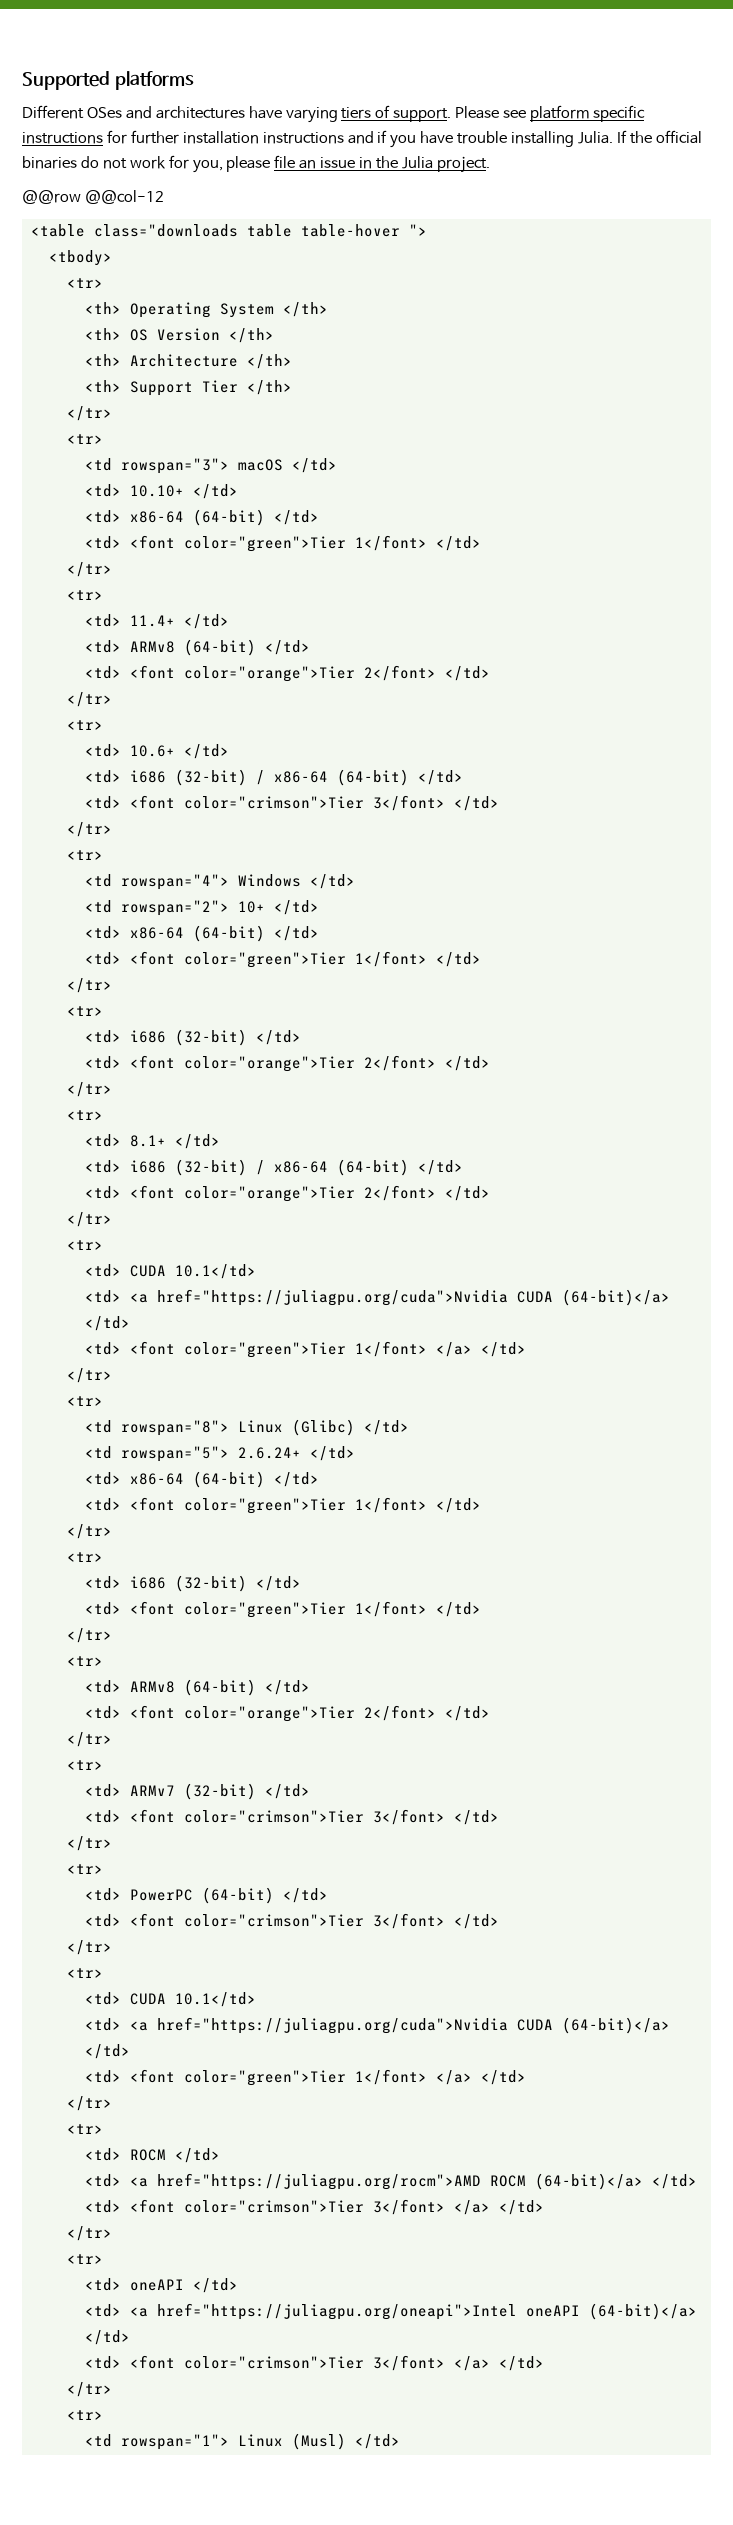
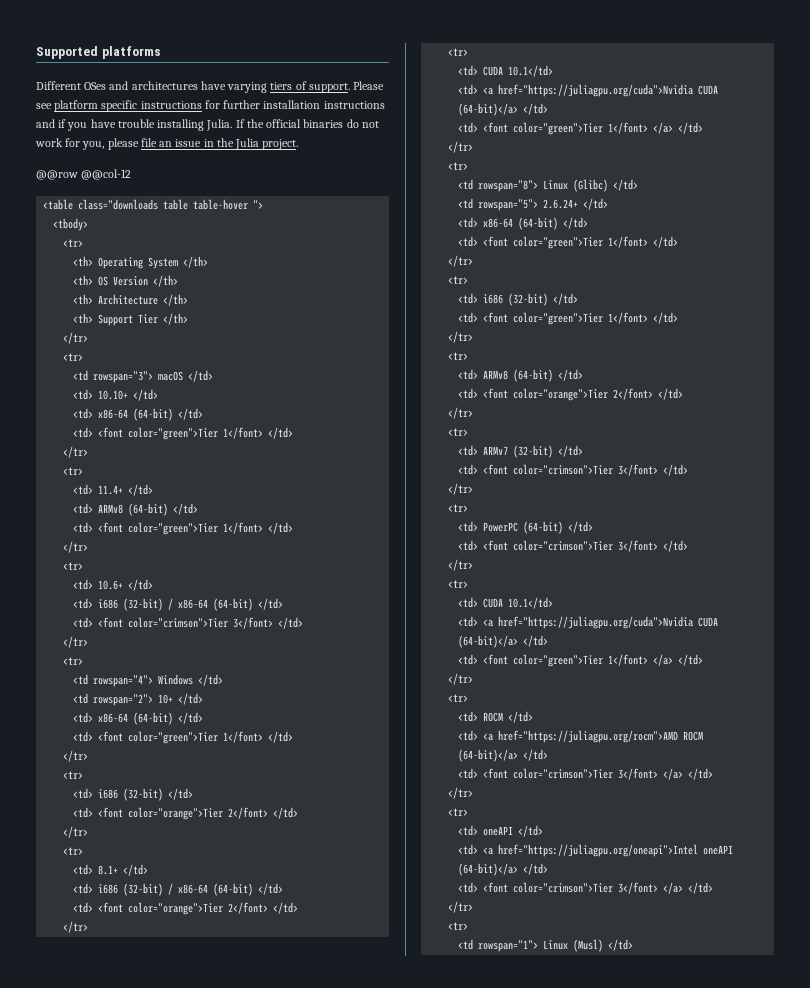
  <td> 11.4+ </td>
  <td> ARMv8 (64-bit) </td>
- <td> <font color="orange">Tier 2</font> </td>
+ <td> <font color="green">Tier 1</font> </td>

